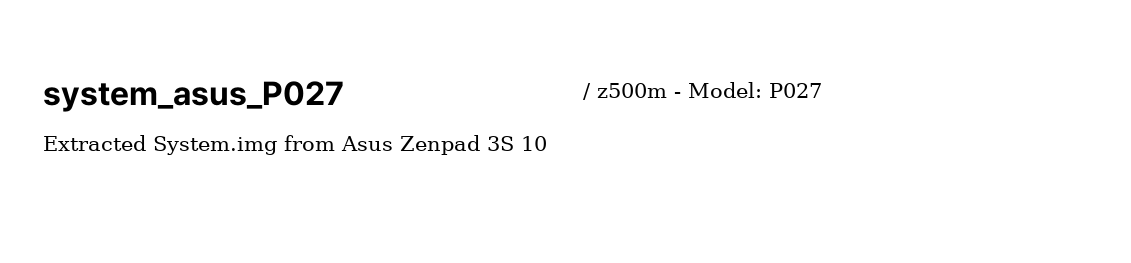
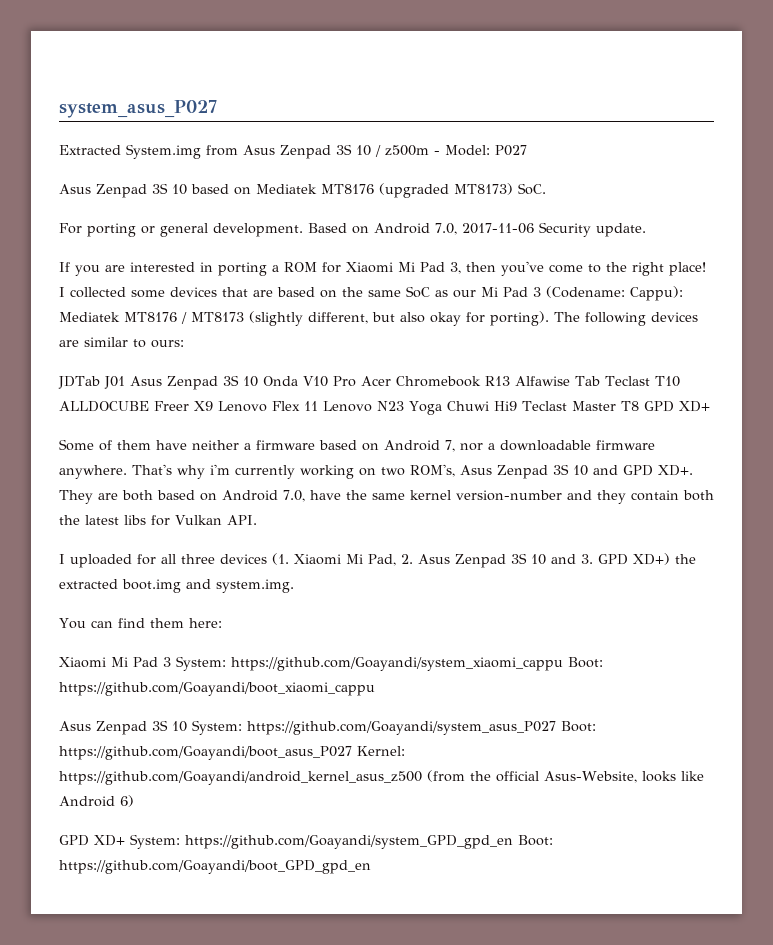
+ Asus Zenpad 3S 10 based on Mediatek MT8176 (upgraded MT8173) SoC.
+ For porting or general development. Based on Android 7.0, 2017-11-06 Security update.
+ If you are interested in porting a ROM for Xiaomi Mi Pad 3, then you've come to the right place! I collected some devices that are based on the same SoC as our Mi Pad 3 (Codename: Cappu): Mediatek MT8176 / MT8173 (slightly different, but also okay for porting). The following devices are similar to ours:
+ JDTab J01 Asus Zenpad 3S 10 Onda V10 Pro Acer Chromebook R13 Alfawise Tab Teclast T10 ALLDOCUBE Freer X9 Lenovo Flex 11 Lenovo N23 Yoga Chuwi Hi9 Teclast Master T8 GPD XD+
+ Some of them have neither a firmware based on Android 7, nor a downloadable firmware anywhere. That's why i'm currently working on two ROM's, Asus Zenpad 3S 10 and GPD XD+. They are both based on Android 7.0, have the same kernel version-number and they contain both the latest libs for Vulkan API.
+ I uploaded for all three devices (1. Xiaomi Mi Pad, 2. Asus Zenpad 3S 10 and 3. GPD XD+) the extracted boot.img and system.img.
+ You can find them here:
+ Xiaomi Mi Pad 3 System: https://github.com/Goayandi/system_xiaomi_cappu Boot: https://github.com/Goayandi/boot_xiaomi_cappu
+ Asus Zenpad 3S 10 System: https://github.com/Goayandi/system_asus_P027 Boot: https://github.com/Goayandi/boot_asus_P027 Kernel: https://github.com/Goayandi/android_kernel_asus_z500 (from the official Asus-Website, looks like Android 6)
+ GPD XD+ System: https://github.com/Goayandi/system_GPD_gpd_en Boot: https://github.com/Goayandi/boot_GPD_gpd_en

